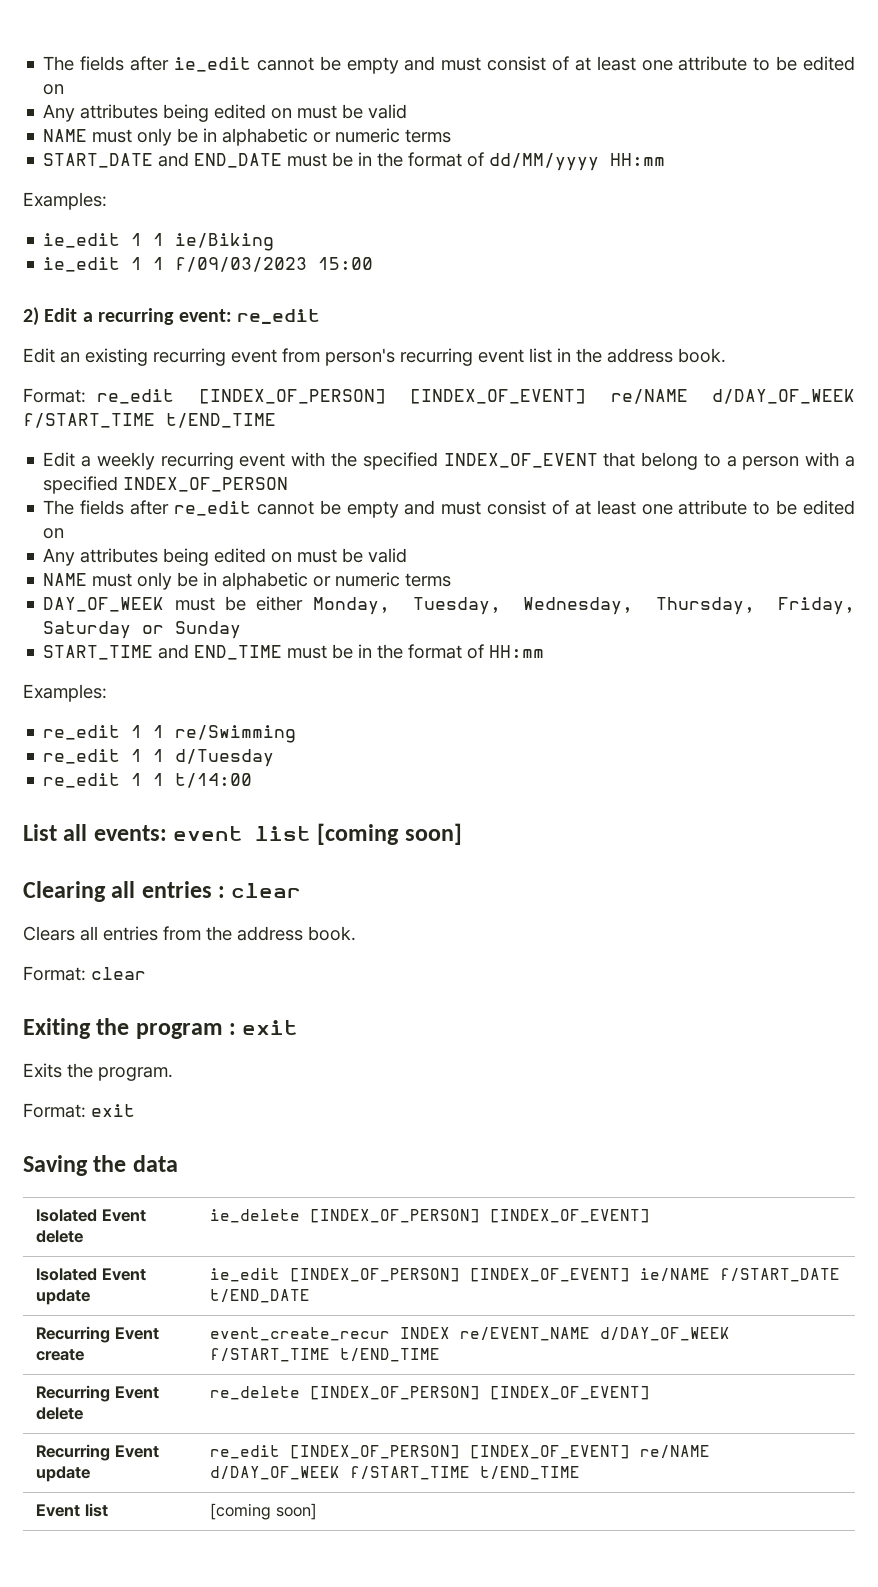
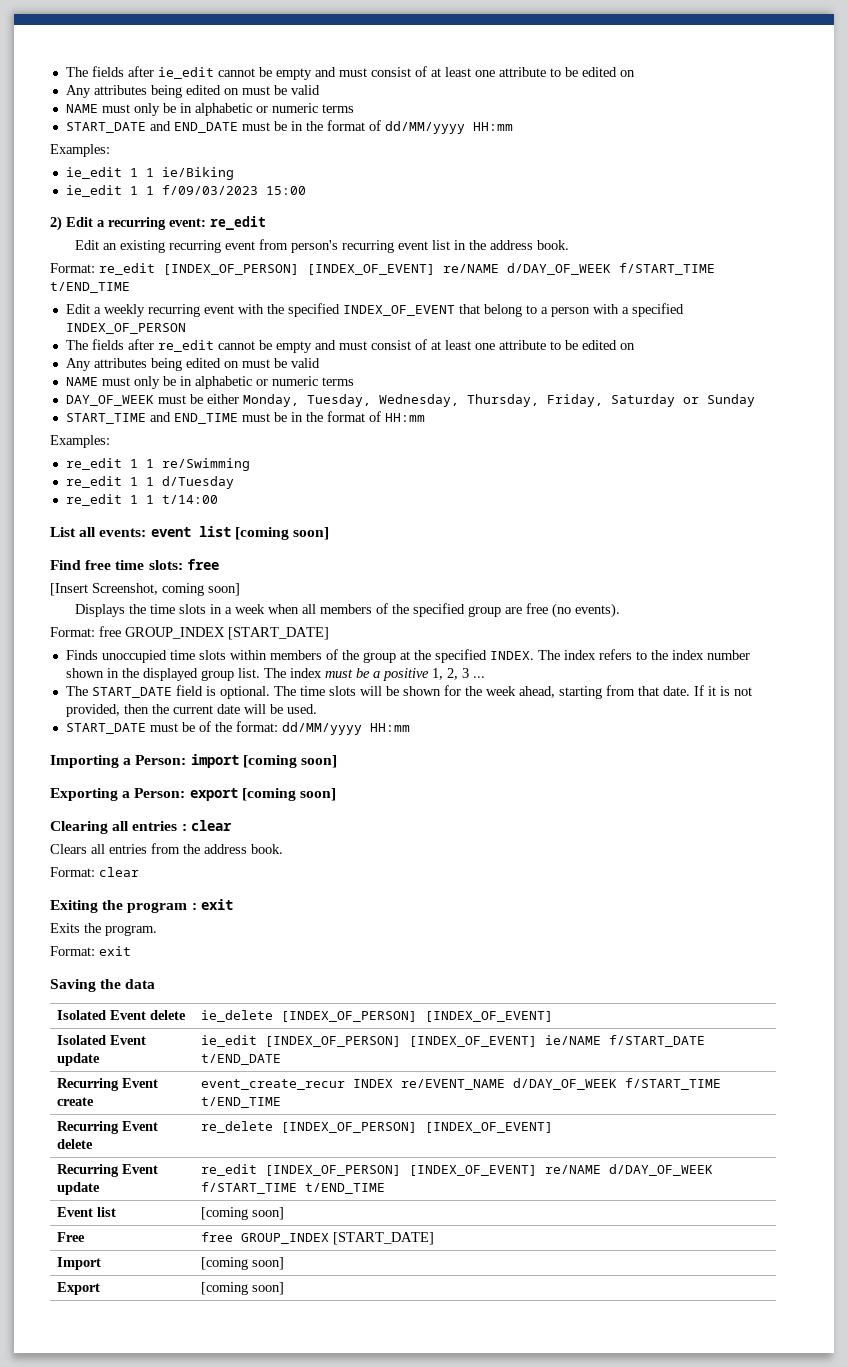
+ Find free time slots: free
+ [Insert Screenshot, coming soon]
+ Displays the time slots in a week when all members of the specified group are free (no events).
+ Format: free GROUP_INDEX [START_DATE]
+ Finds unoccupied time slots within members of the group at the specified INDEX. The index refers to the index number shown in the displayed group list. The index must be a positive 1, 2, 3 ...
+ The START_DATE field is optional. The time slots will be shown for the week ahead, starting from that date. If it is not provided, then the current date will be used.
+ START_DATE must be of the format: dd/MM/yyyy HH:mm
+ Importing a Person: import [coming soon]
+ Exporting a Person: export [coming soon]
+ Free | free GROUP_INDEX [START_DATE]
+ Import | [coming soon]
+ Export | [coming soon]

